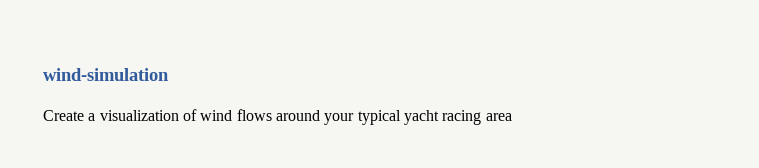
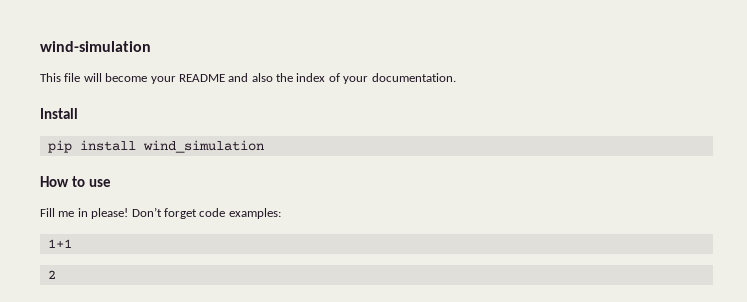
- Create a visualization of wind flows around your typical yacht racing area
+ This file will become your README and also the index of your documentation.
+ Install
+ pip install wind_simulation
+ How to use
+ Fill me in please! Don’t forget code examples:
+ 1+1
+ 2

